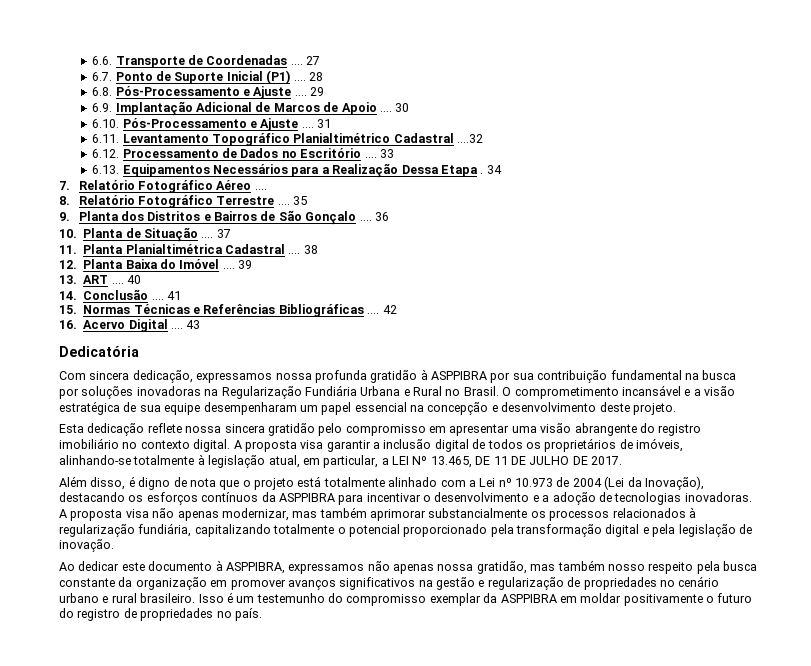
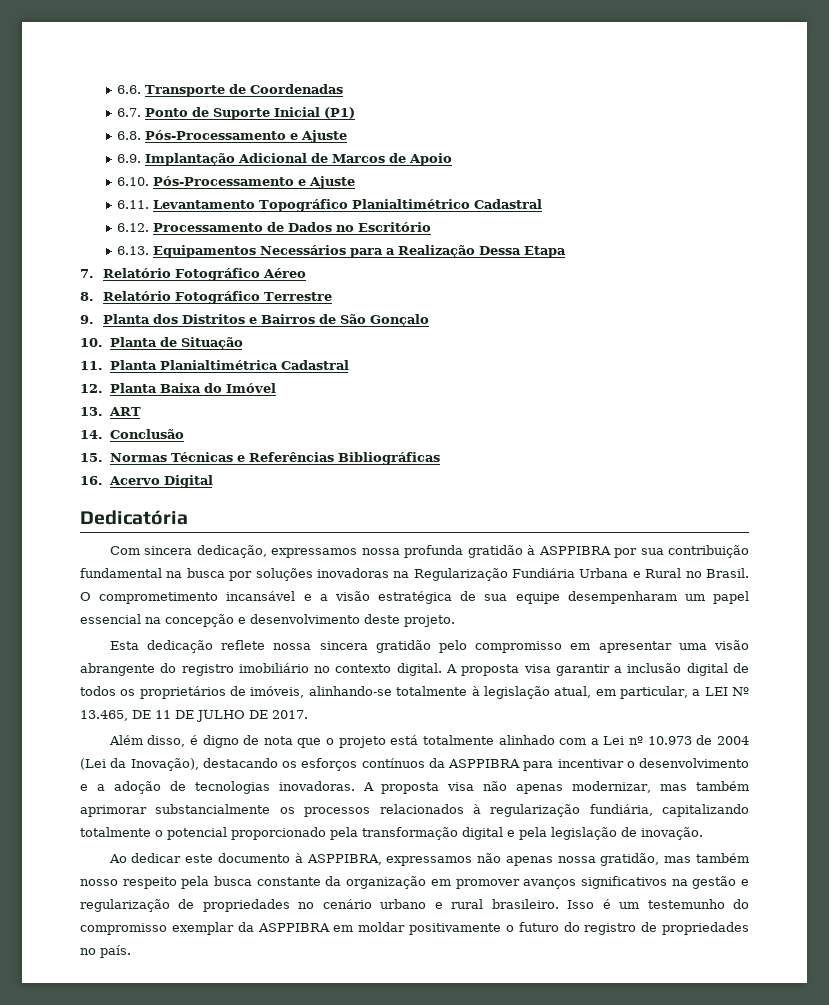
- 6.6. Transporte de Coordenadas .... 27
+ 6.6. Transporte de Coordenadas
- 6.7. Ponto de Suporte Inicial (P1) .... 28
+ 6.7. Ponto de Suporte Inicial (P1)
- 6.8. Pós-Processamento e Ajuste .... 29
+ 6.8. Pós-Processamento e Ajuste
- 6.9. Implantação Adicional de Marcos de Apoio .... 30
+ 6.9. Implantação Adicional de Marcos de Apoio
- 6.10. Pós-Processamento e Ajuste .... 31
+ 6.10. Pós-Processamento e Ajuste
- 6.11. Levantamento Topográfico Planialtimétrico Cadastral ....32
+ 6.11. Levantamento Topográfico Planialtimétrico Cadastral
- 6.12. Processamento de Dados no Escritório .... 33
+ 6.12. Processamento de Dados no Escritório
- 6.13. Equipamentos Necessários para a Realização Dessa Etapa . 34
+ 6.13. Equipamentos Necessários para a Realização Dessa Etapa
- 7. Relatório Fotográfico Aéreo ....
+ 7. Relatório Fotográfico Aéreo
- 8. Relatório Fotográfico Terrestre .... 35
+ 8. Relatório Fotográfico Terrestre
- 9. Planta dos Distritos e Bairros de São Gonçalo .... 36
+ 9. Planta dos Distritos e Bairros de São Gonçalo
- 10. Planta de Situação .... 37
+ 10. Planta de Situação
- 11. Planta Planialtimétrica Cadastral .... 38
+ 11. Planta Planialtimétrica Cadastral
- 12. Planta Baixa do Imóvel .... 39
+ 12. Planta Baixa do Imóvel
- 13. ART .... 40
+ 13. ART
- 14. Conclusão .... 41
+ 14. Conclusão
- 15. Normas Técnicas e Referências Bibliográficas .... 42
+ 15. Normas Técnicas e Referências Bibliográficas
- 16. Acervo Digital .... 43
+ 16. Acervo Digital

